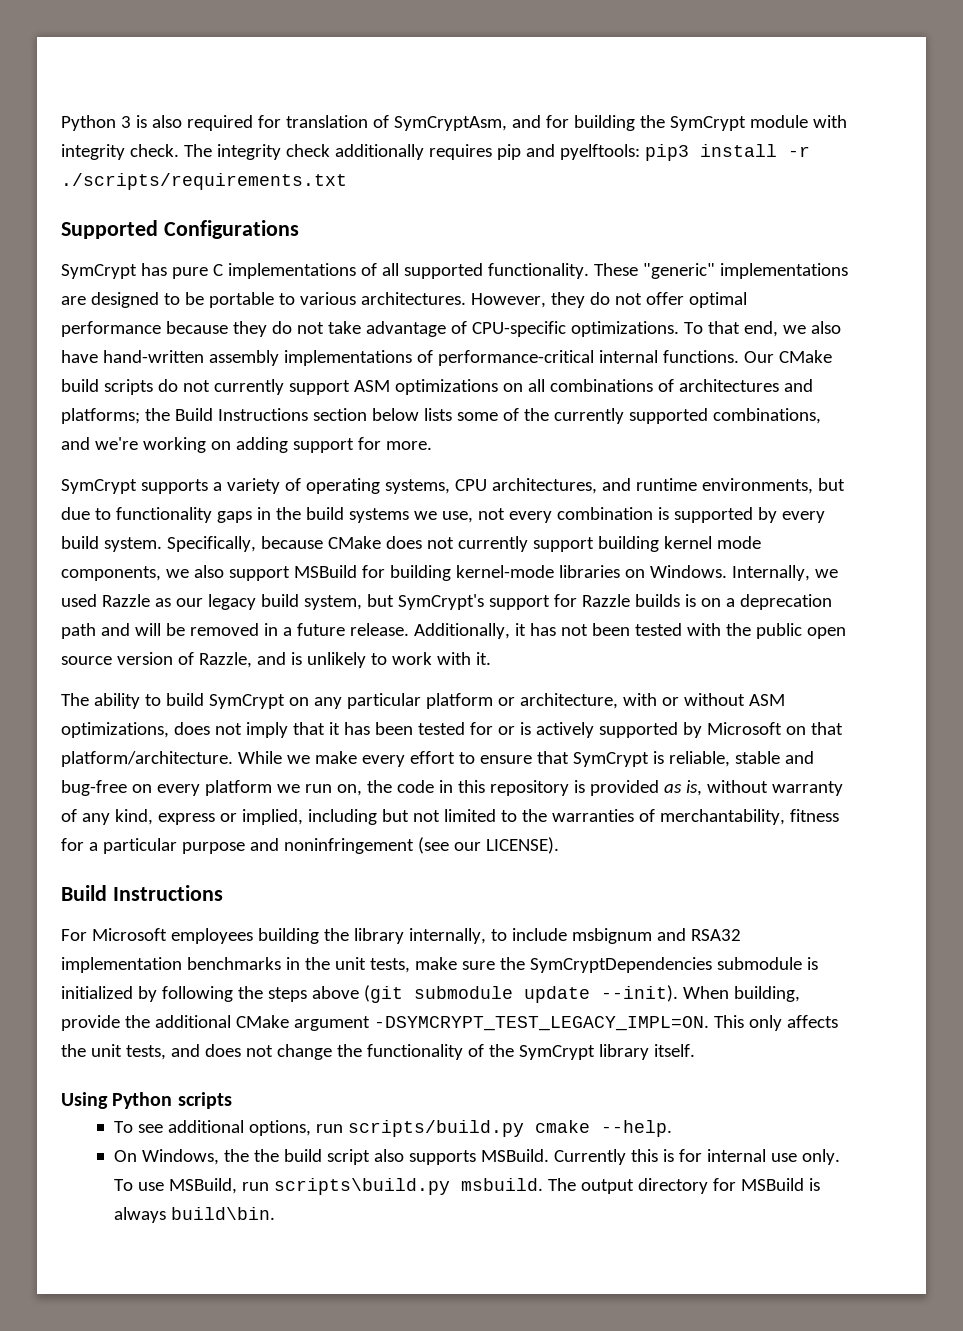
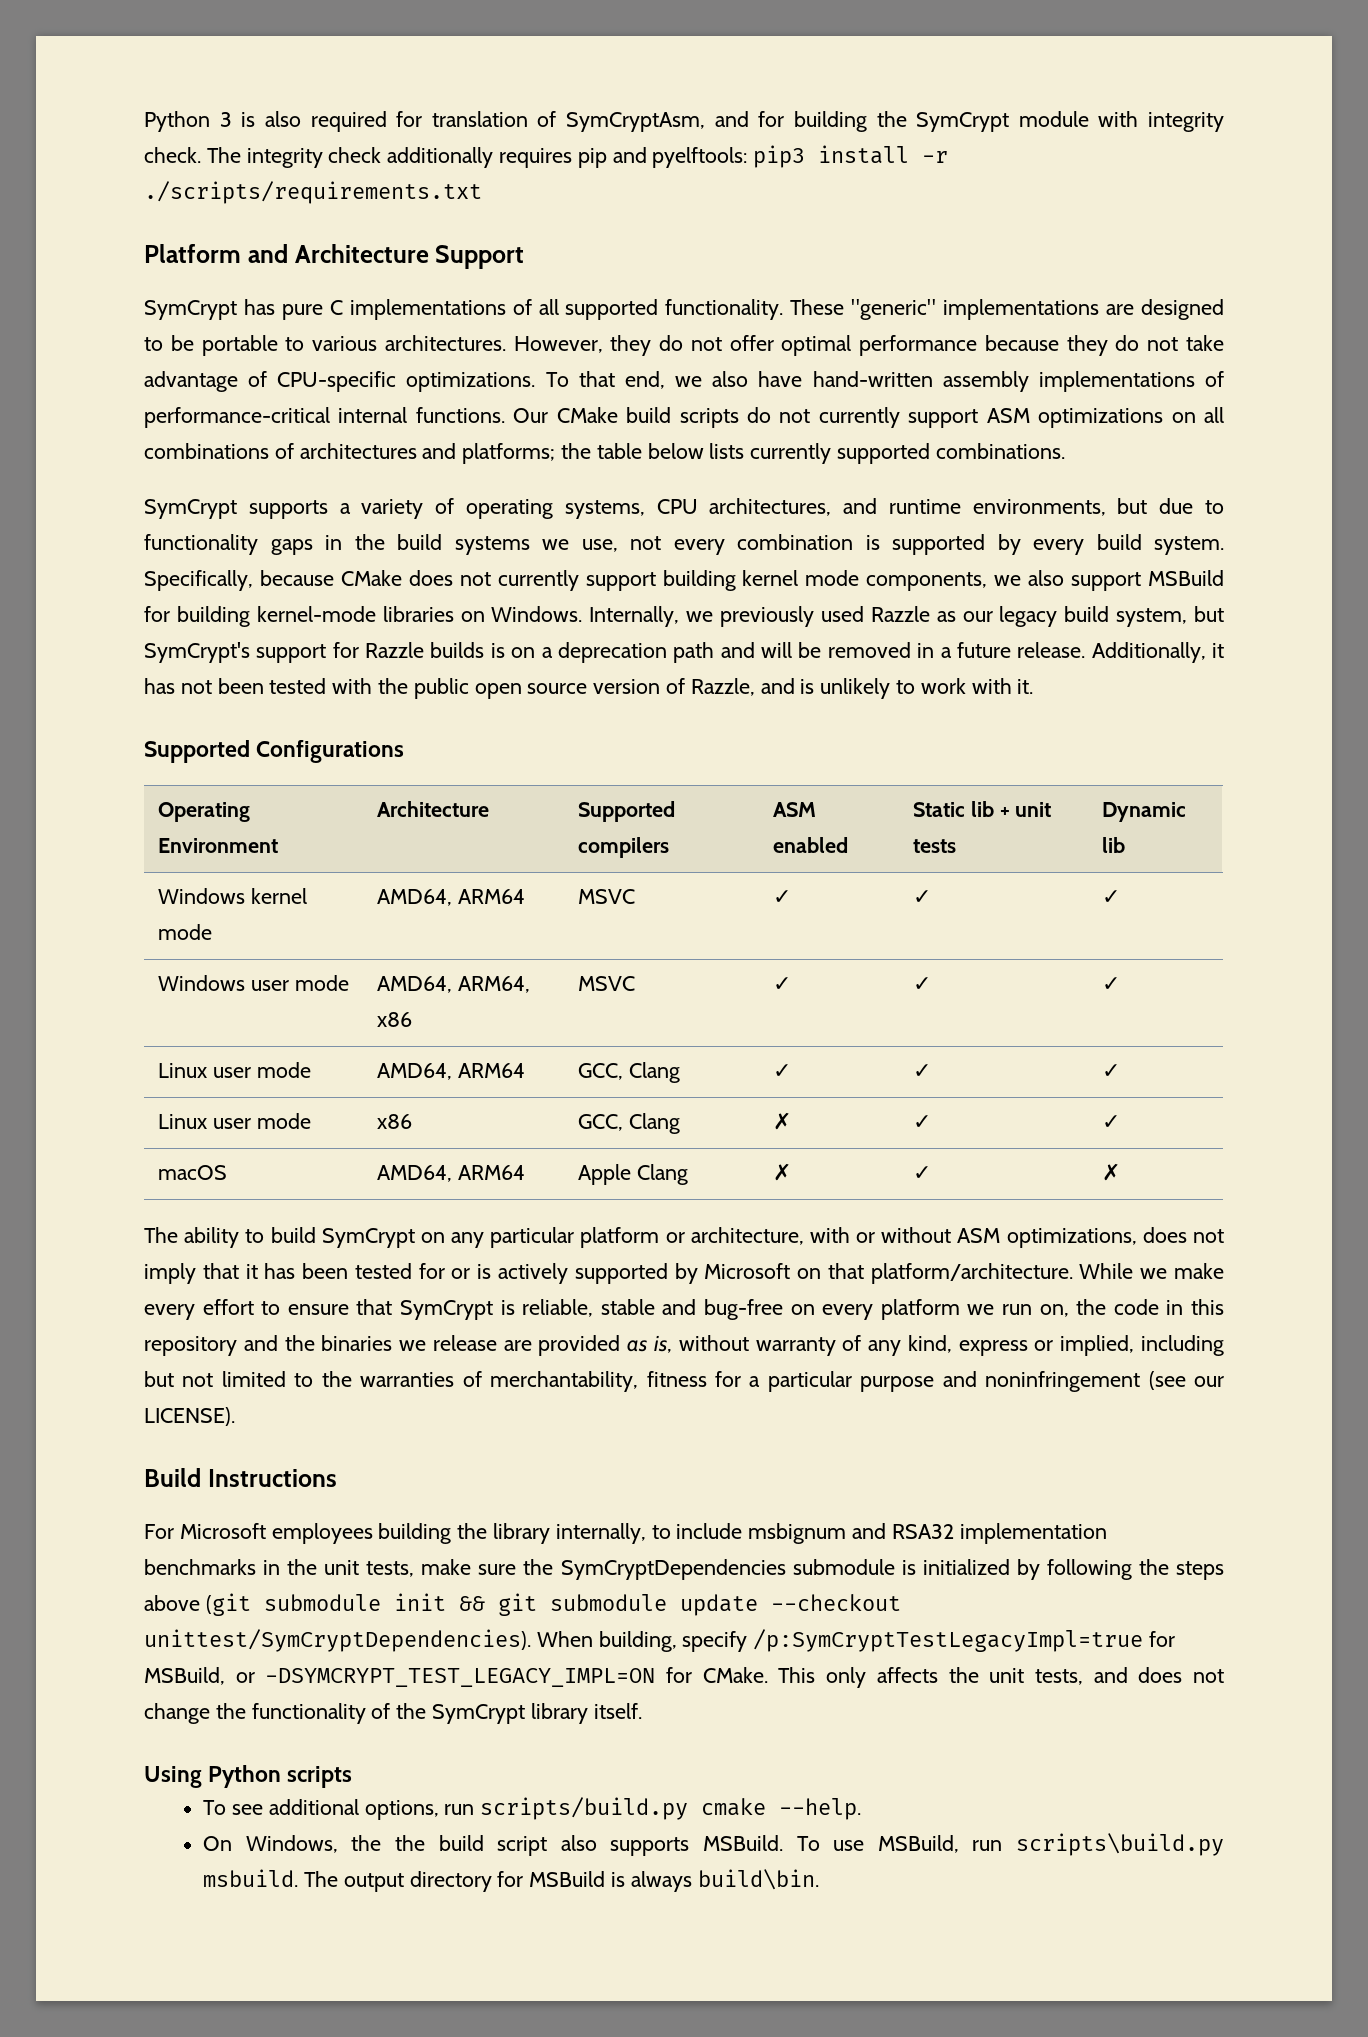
- Supported Configurations
+ Platform and Architecture Support
- Our CMake build scripts do not currently support ASM optimizations on all combinations of architectures and platforms; the Build Instructions section below lists some of the currently supported combinations, and we're working on adding support for more.
+ Our CMake build scripts do not currently support ASM optimizations on all combinations of architectures and platforms; the table below lists currently supported combinations.
- Internally, we used Razzle as our legacy build system, but SymCrypt's support for Razzle builds is on a deprecation path and will be removed in a future release.
+ Internally, we previously used Razzle as our legacy build system, but SymCrypt's support for Razzle builds is on a deprecation path and will be removed in a future release.
+ Supported Configurations
+ Operating Environment | Architecture | Supported compilers | ASM enabled | Static lib + unit tests | Dynamic lib
+ Windows kernel mode | AMD64, ARM64 | MSVC | ✓ | ✓ | ✓
+ Windows user mode | AMD64, ARM64, x86 | MSVC | ✓ | ✓ | ✓
+ Linux user mode | AMD64, ARM64 | GCC, Clang | ✓ | ✓ | ✓
+ Linux user mode | x86 | GCC, Clang | ✗ | ✓ | ✓
+ macOS | AMD64, ARM64 | Apple Clang | ✗ | ✓ | ✗
- While we make every effort to ensure that SymCrypt is reliable, stable and bug-free on every platform we run on, the code in this repository is provided as is, without warranty of any kind, express or implied, including but not limited to the warranties of merchantability, fitness for a particular purpose and noninfringement (see our LICENSE).
+ While we make every effort to ensure that SymCrypt is reliable, stable and bug-free on every platform we run on, the code in this repository and the binaries we release are provided as is, without warranty of any kind, express or implied, including but not limited to the warranties of merchantability, fitness for a particular purpose and noninfringement (see our LICENSE).
- For Microsoft employees building the library internally, to include msbignum and RSA32 implementation benchmarks in the unit tests, make sure the SymCryptDependencies submodule is initialized by following the steps above (git submodule update --init). When building, provide the additional CMake argument -DSYMCRYPT_TEST_LEGACY_IMPL=ON.
+ For Microsoft employees building the library internally, to include msbignum and RSA32 implementation benchmarks in the unit tests, make sure the SymCryptDependencies submodule is initialized by following the steps above (git submodule init && git submodule update --checkout unittest/SymCryptDependencies). When building, specify /p:SymCryptTestLegacyImpl=true for MSBuild, or -DSYMCRYPT_TEST_LEGACY_IMPL=ON for CMake.
- Currently this is for internal use only.

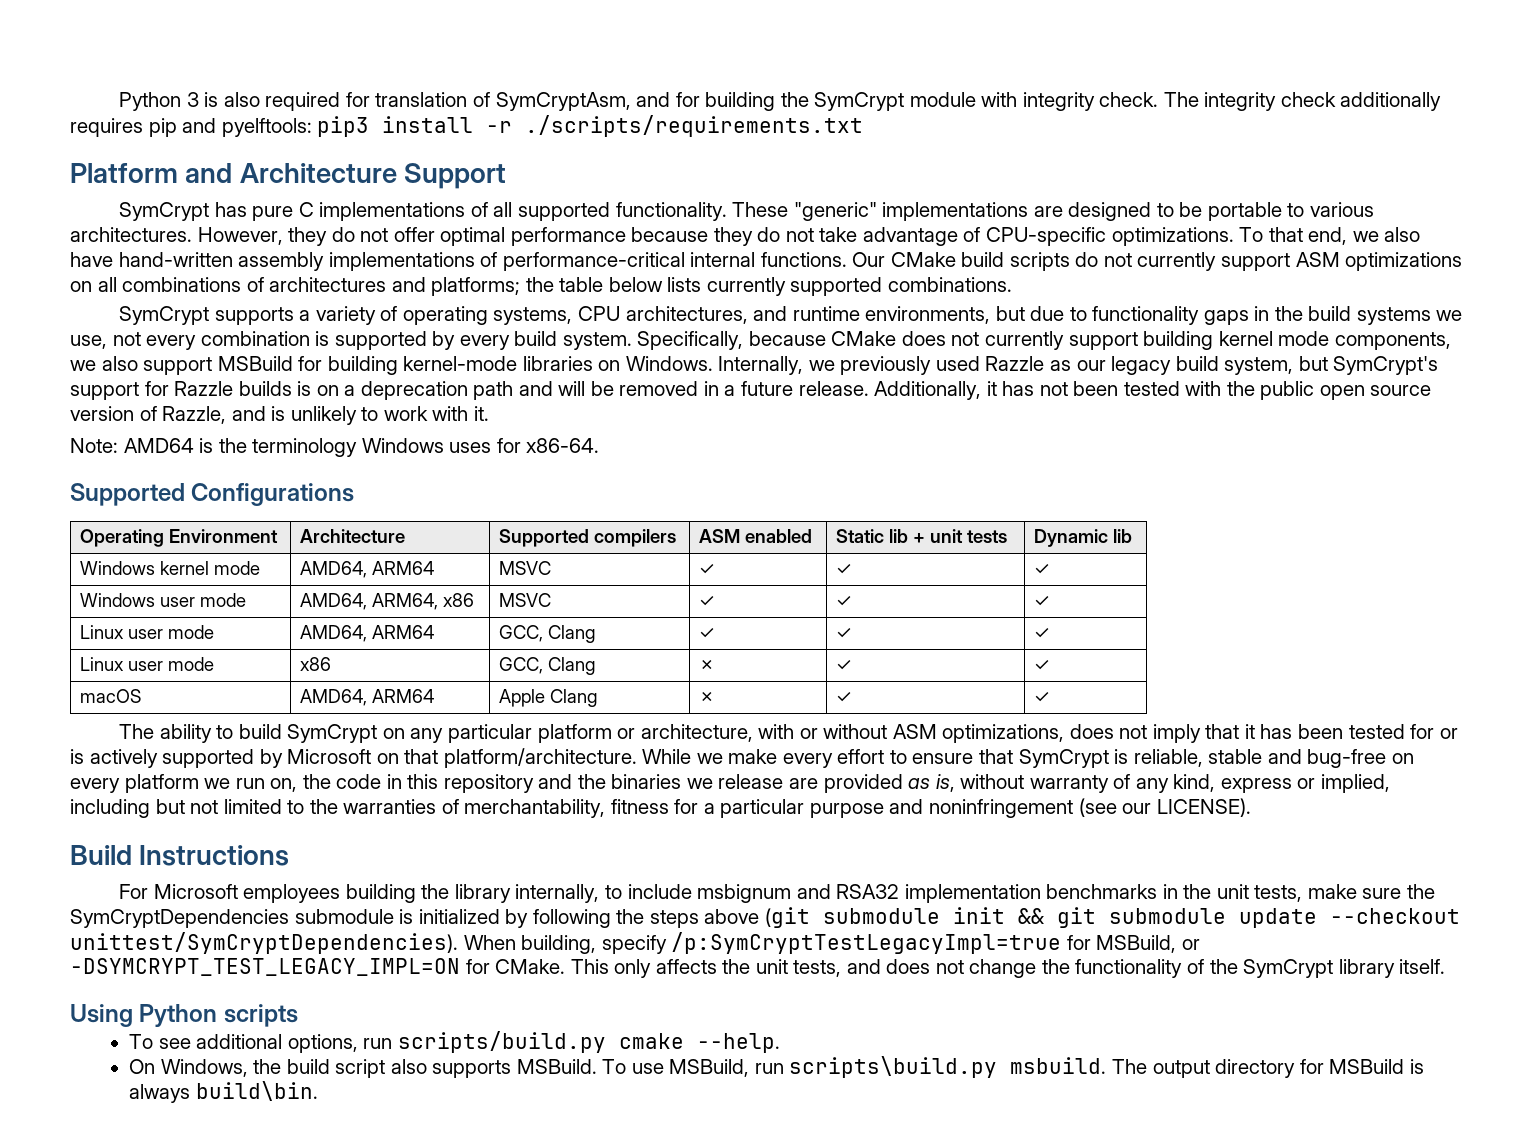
+ Note: AMD64 is the terminology Windows uses for x86-64.
- macOS | AMD64, ARM64 | Apple Clang | ✗ | ✓ | ✗
+ macOS | AMD64, ARM64 | Apple Clang | ✗ | ✓ | ✓
- On Windows, the the build script also supports MSBuild.
+ On Windows, the build script also supports MSBuild.

